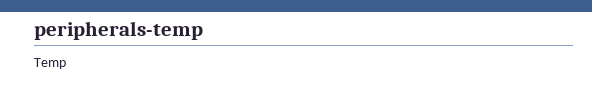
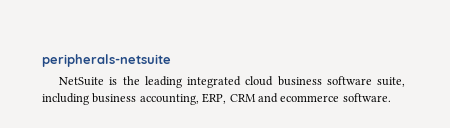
- peripherals-temp
- Temp
+ peripherals-netsuite
+ NetSuite is the leading integrated cloud business software suite, including business accounting, ERP, CRM and ecommerce software.

